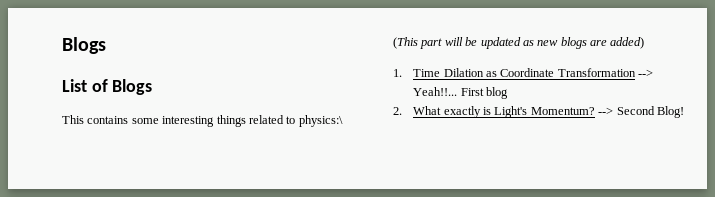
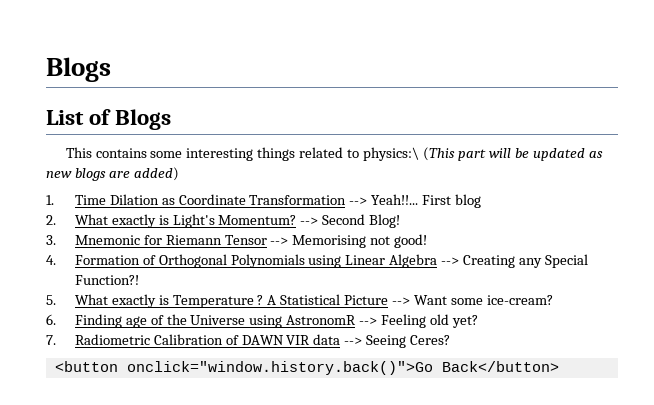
+ 3. Mnemonic for Riemann Tensor --> Memorising not good!
+ 4. Formation of Orthogonal Polynomials using Linear Algebra --> Creating any Special Function?!
+ 5. What exactly is Temperature ? A Statistical Picture --> Want some ice-cream?
+ 6. Finding age of the Universe using AstronomR --> Feeling old yet?
+ 7. Radiometric Calibration of DAWN VIR data --> Seeing Ceres?
+ <button onclick="window.history.back()">Go Back</button>

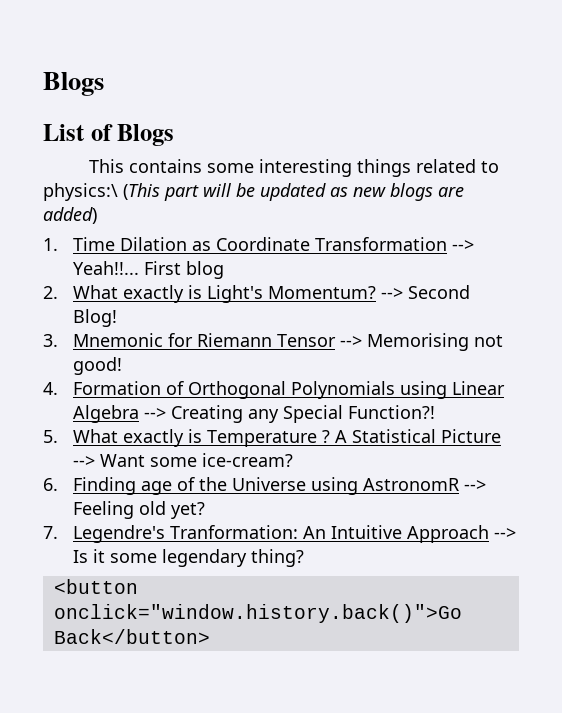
- 7. Radiometric Calibration of DAWN VIR data --> Seeing Ceres?
+ 7. Legendre's Tranformation: An Intuitive Approach --> Is it some legendary thing?

